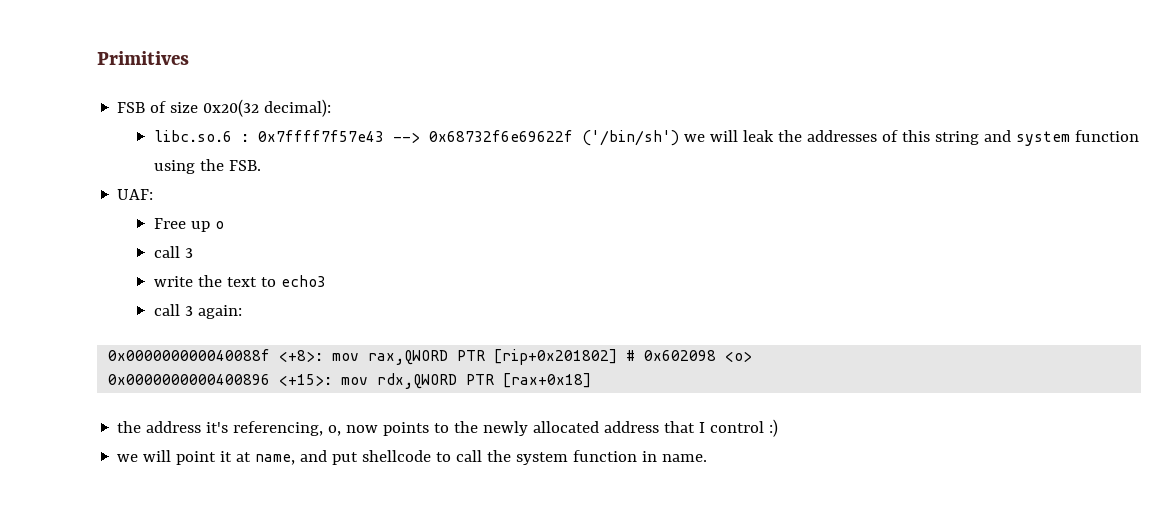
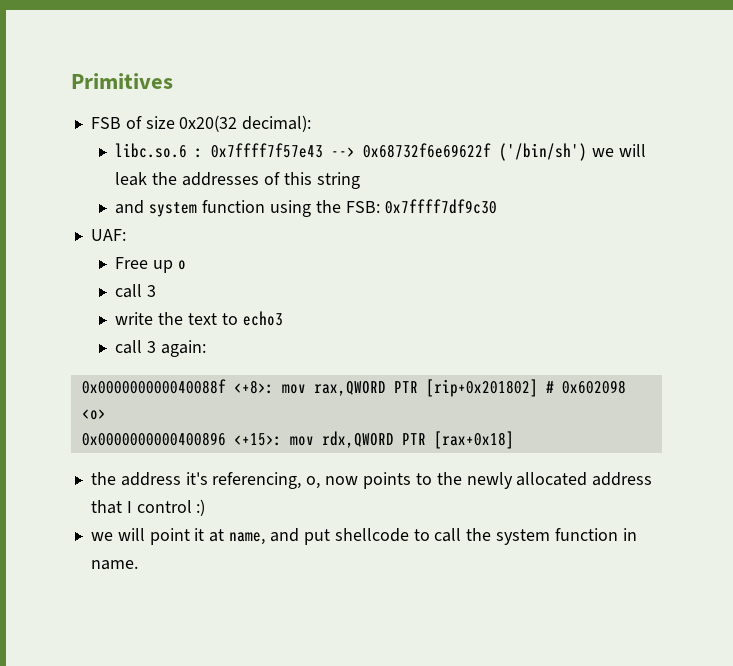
- libc.so.6 : 0x7ffff7f57e43 --> 0x68732f6e69622f ('/bin/sh') we will leak the addresses of this string and system function using the FSB.
+ libc.so.6 : 0x7ffff7f57e43 --> 0x68732f6e69622f ('/bin/sh') we will leak the addresses of this string
+ and system function using the FSB: 0x7ffff7df9c30

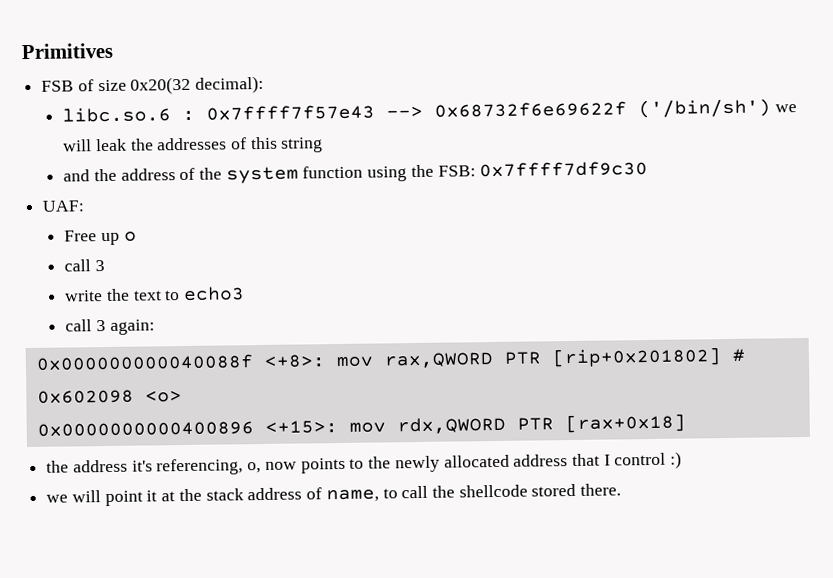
- and system function using the FSB: 0x7ffff7df9c30
+ and the address of the system function using the FSB: 0x7ffff7df9c30
- we will point it at name, and put shellcode to call the system function in name.
+ we will point it at the stack address of name, to call the shellcode stored there.

